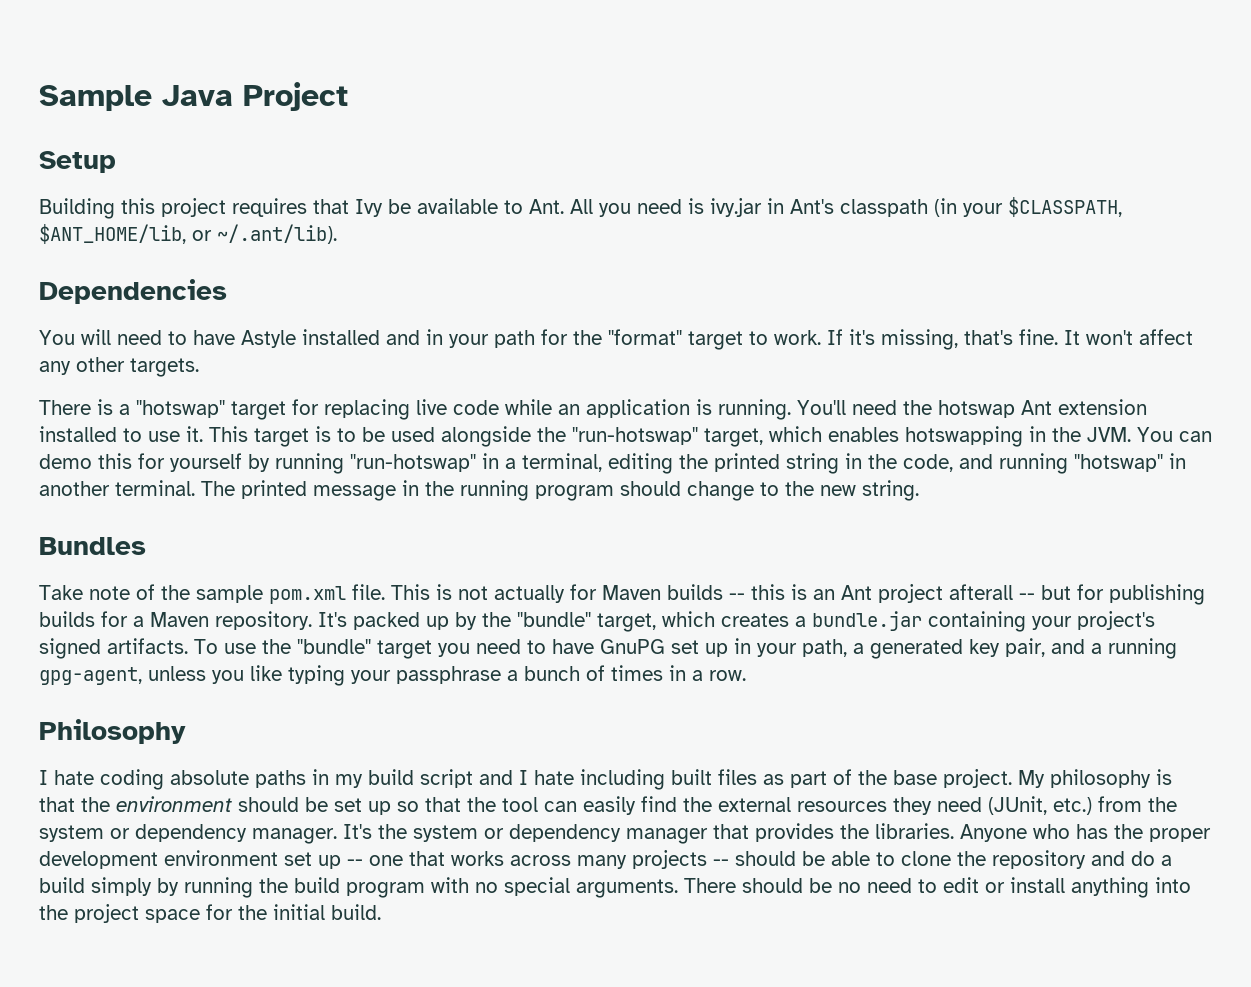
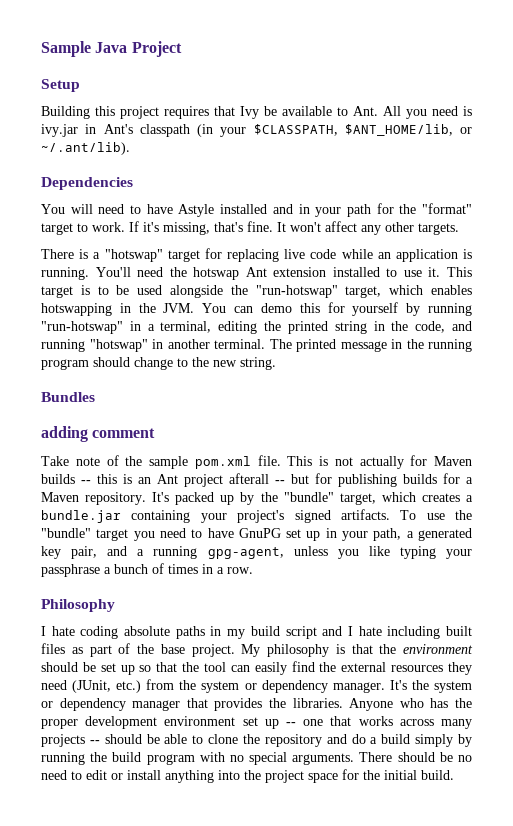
+ adding comment

